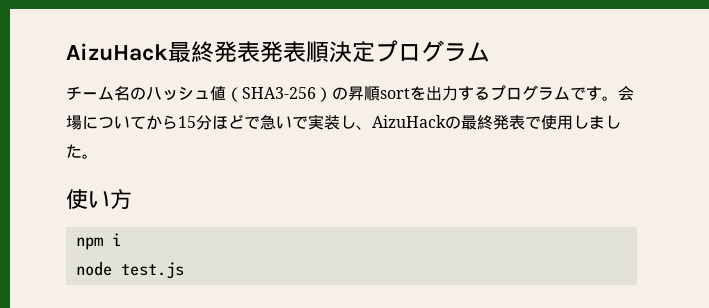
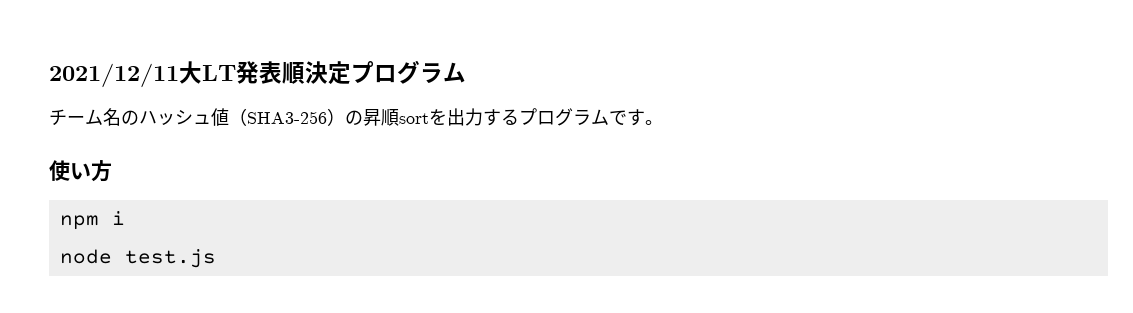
- AizuHack最終発表発表順決定プログラム
+ 2021/12/11大LT発表順決定プログラム
- 会場についてから15分ほどで急いで実装し、AizuHackの最終発表で使用しました。

